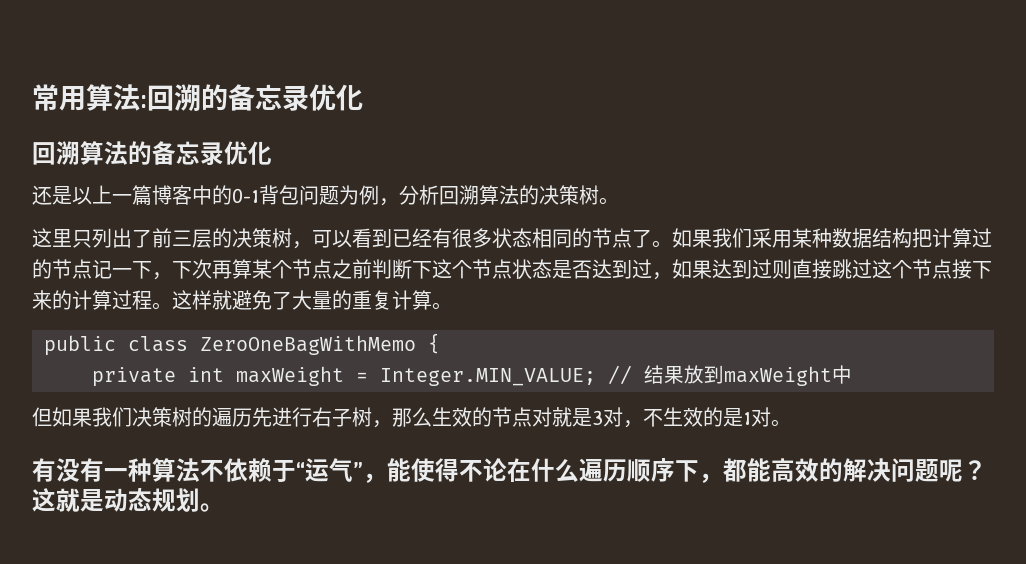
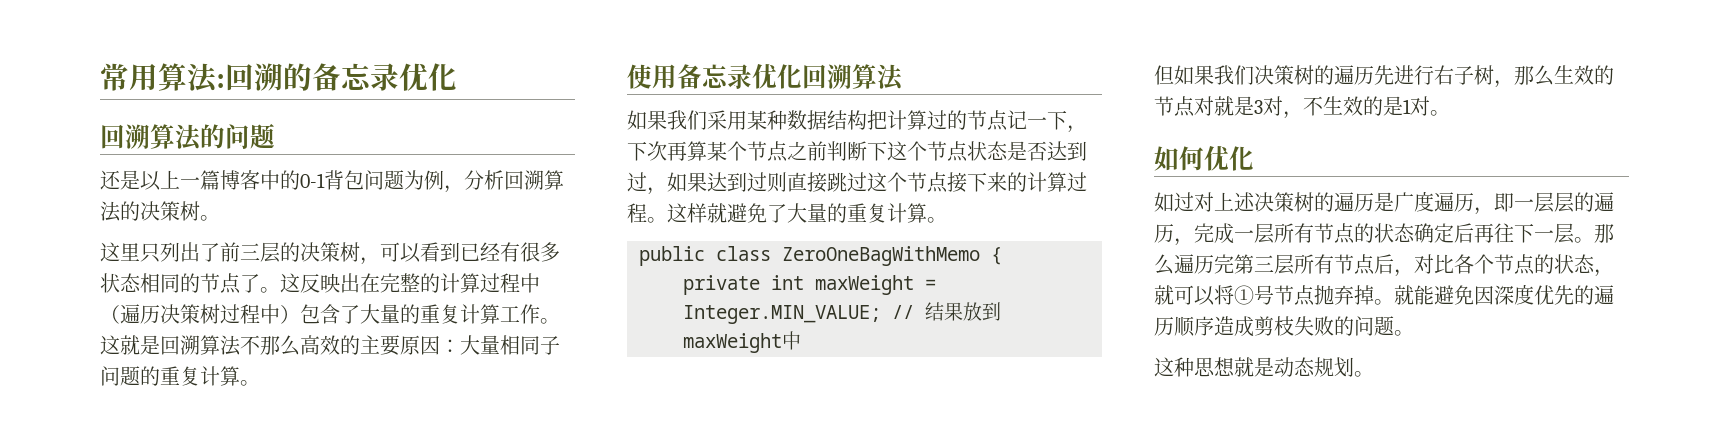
- 回溯算法的备忘录优化
+ 回溯算法的问题
- 这里只列出了前三层的决策树，可以看到已经有很多状态相同的节点了。如果我们采用某种数据结构把计算过的节点记一下，下次再算某个节点之前判断下这个节点状态是否达到过，如果达到过则直接跳过这个节点接下来的计算过程。
+ 这里只列出了前三层的决策树，可以看到已经有很多状态相同的节点了。这反映出在完整的计算过程中（遍历决策树过程中）包含了大量的重复计算工作。这就是回溯算法不那么高效的主要原因：大量相同子问题的重复计算。
+ 使用备忘录优化回溯算法
+ 如果我们采用某种数据结构把计算过的节点记一下，下次再算某个节点之前判断下这个节点状态是否达到过，如果达到过则直接跳过这个节点接下来的计算过程。
- 有没有一种算法不依赖于“运气”，能使得不论在什么遍历顺序下，都能高效的解决问题呢？这就是动态规划。
+ 如何优化
+ 如过对上述决策树的遍历是广度遍历，即一层层的遍历，完成一层所有节点的状态确定后再往下一层。那么遍历完第三层所有节点后，对比各个节点的状态，就可以将①号节点抛弃掉。就能避免因深度优先的遍历顺序造成剪枝失败的问题。
+ 这种思想就是动态规划。

